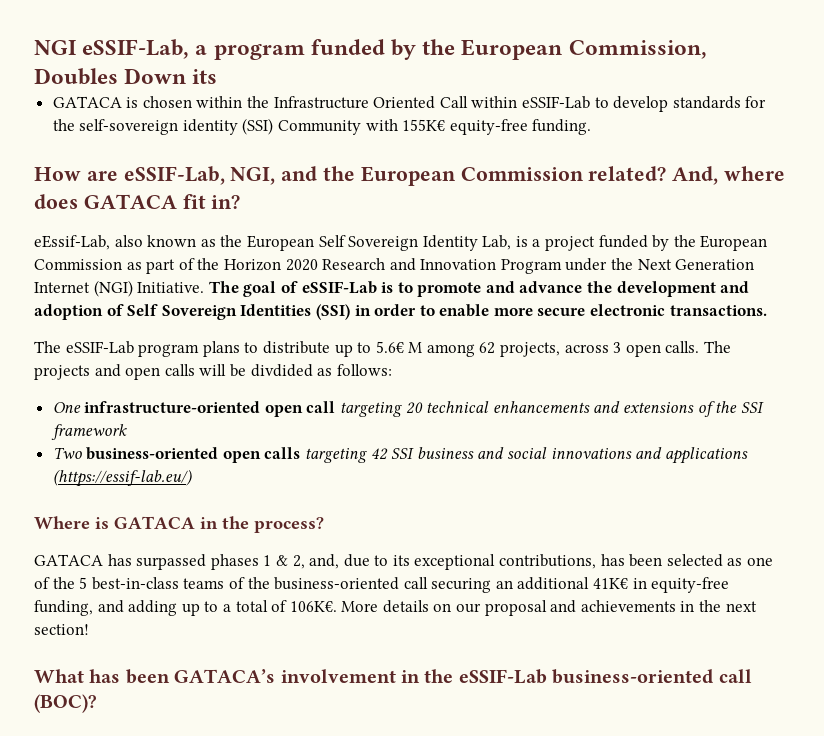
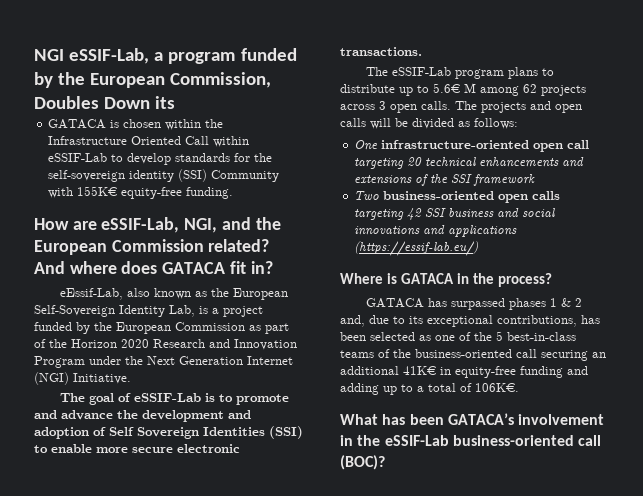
- And, where does GATACA fit in?
+ And where does GATACA fit in?
- eEssif-Lab, also known as the European Self Sovereign Identity Lab, is a project funded by the European Commission as part of the Horizon 2020 Research and Innovation Program under the Next Generation Internet (NGI) Initiative. The goal of eSSIF-Lab is to promote and advance the development and adoption of Self Sovereign Identities (SSI) in order to enable more secure electronic transactions.
+ eEssif-Lab, also known as the European Self-Sovereign Identity Lab, is a project funded by the European Commission as part of the Horizon 2020 Research and Innovation Program under the Next Generation Internet (NGI) Initiative.
+ The goal of eSSIF-Lab is to promote and advance the development and adoption of Self Sovereign Identities (SSI) to enable more secure electronic transactions.
- The eSSIF-Lab program plans to distribute up to 5.6€ M among 62 projects, across 3 open calls.
+ The eSSIF-Lab program plans to distribute up to 5.6€ M among 62 projects across 3 open calls.
- The projects and open calls will be divdided as follows:
+ The projects and open calls will be divided as follows:
- GATACA has surpassed phases 1 & 2, and, due to its exceptional contributions, has been selected as one of the 5 best-in-class teams of the business-oriented call securing an additional 41K€ in equity-free funding, and adding up to a total of 106K€. More details on our proposal and achievements in the next section!
+ GATACA has surpassed phases 1 & 2 and, due to its exceptional contributions, has been selected as one of the 5 best-in-class teams of the business-oriented call securing an additional 41K€ in equity-free funding and adding up to a total of 106K€.

